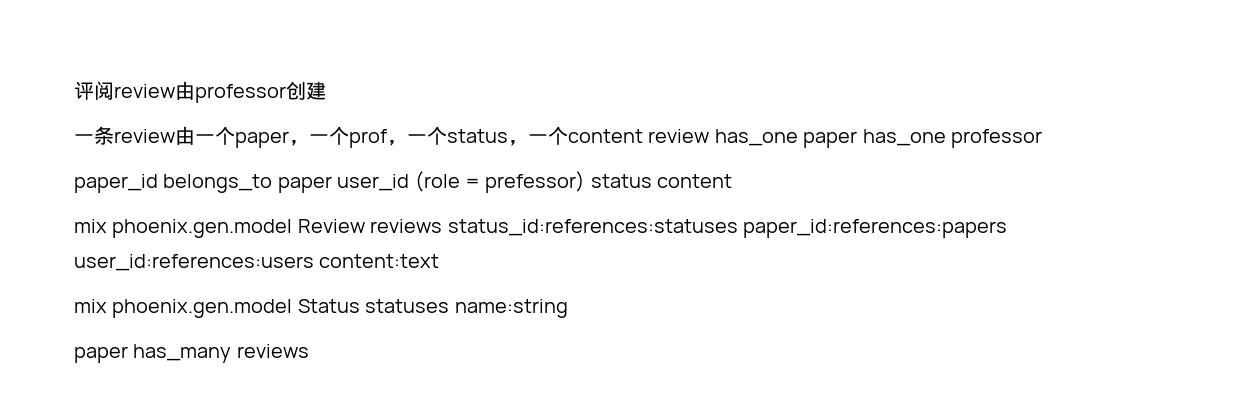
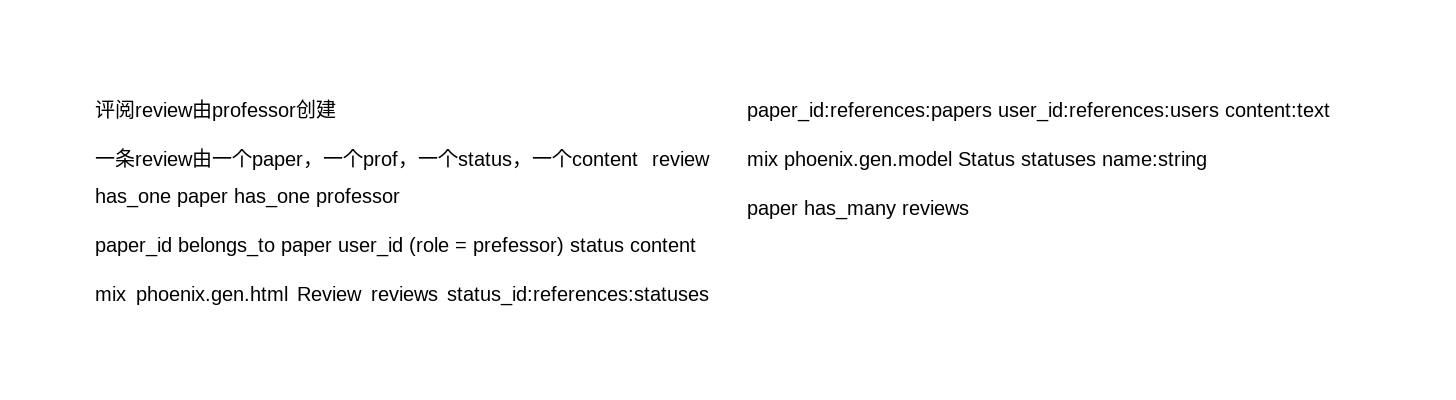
- mix phoenix.gen.model Review reviews status_id:references:statuses paper_id:references:papers user_id:references:users content:text
+ mix phoenix.gen.html Review reviews status_id:references:statuses paper_id:references:papers user_id:references:users content:text

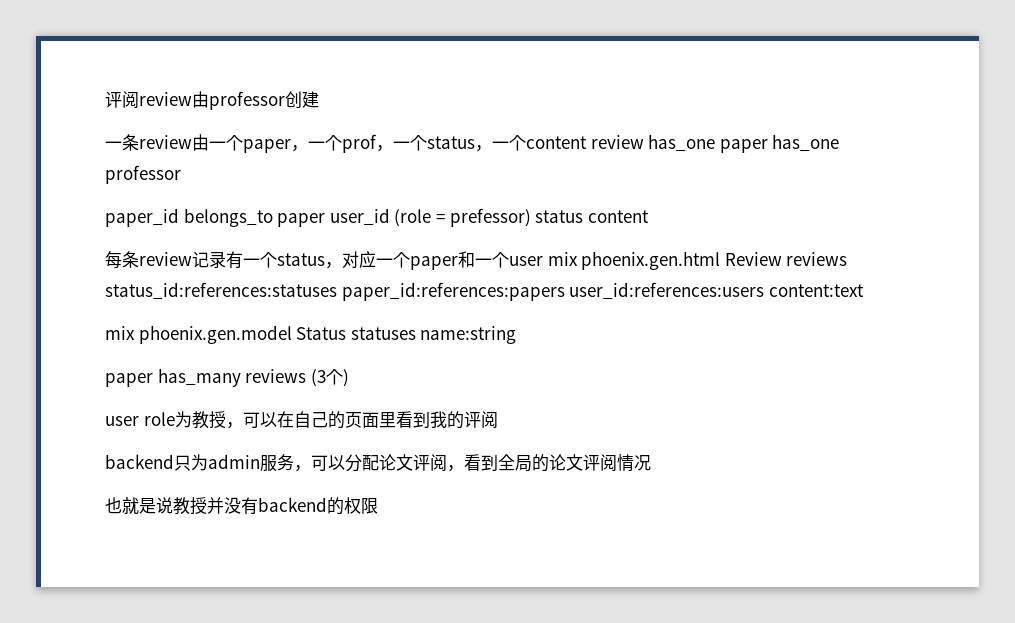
- mix phoenix.gen.html Review reviews status_id:references:statuses paper_id:references:papers user_id:references:users content:text
+ 每条review记录有一个status，对应一个paper和一个user mix phoenix.gen.html Review reviews status_id:references:statuses paper_id:references:papers user_id:references:users content:text
- paper has_many reviews
+ paper has_many reviews (3个)
+ user role为教授，可以在自己的页面里看到我的评阅
+ backend只为admin服务，可以分配论文评阅，看到全局的论文评阅情况
+ 也就是说教授并没有backend的权限

